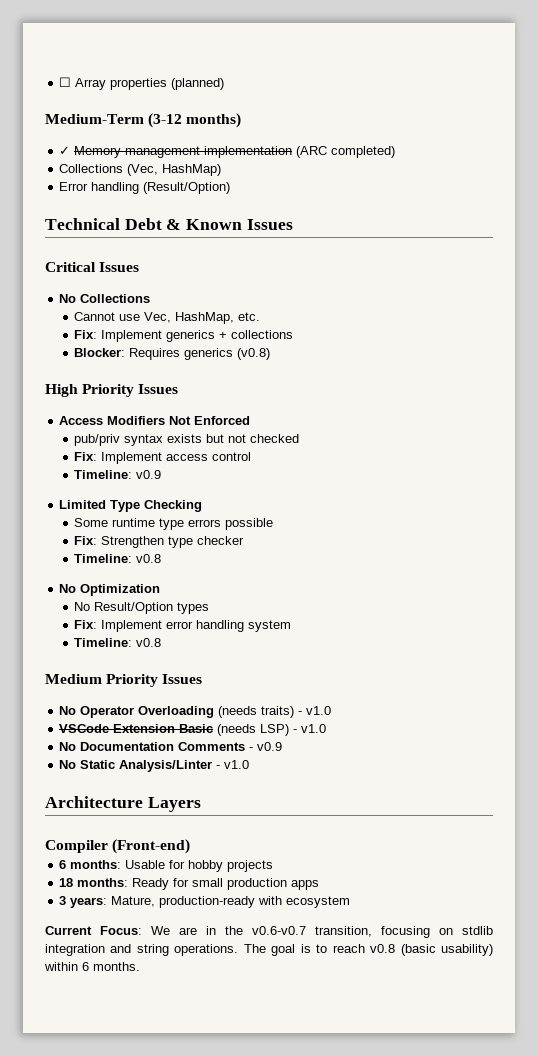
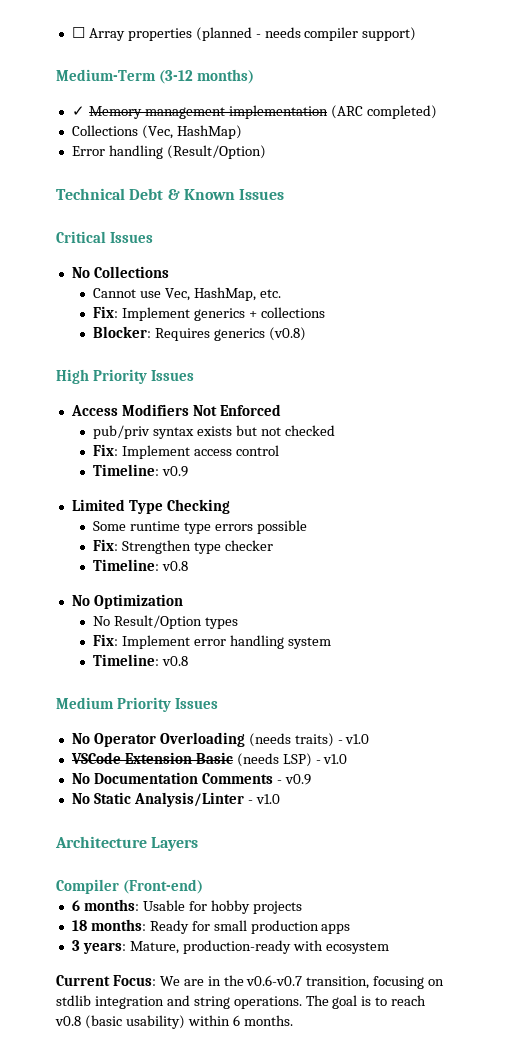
- ☐ Array properties (planned)
+ ☐ Array properties (planned - needs compiler support)

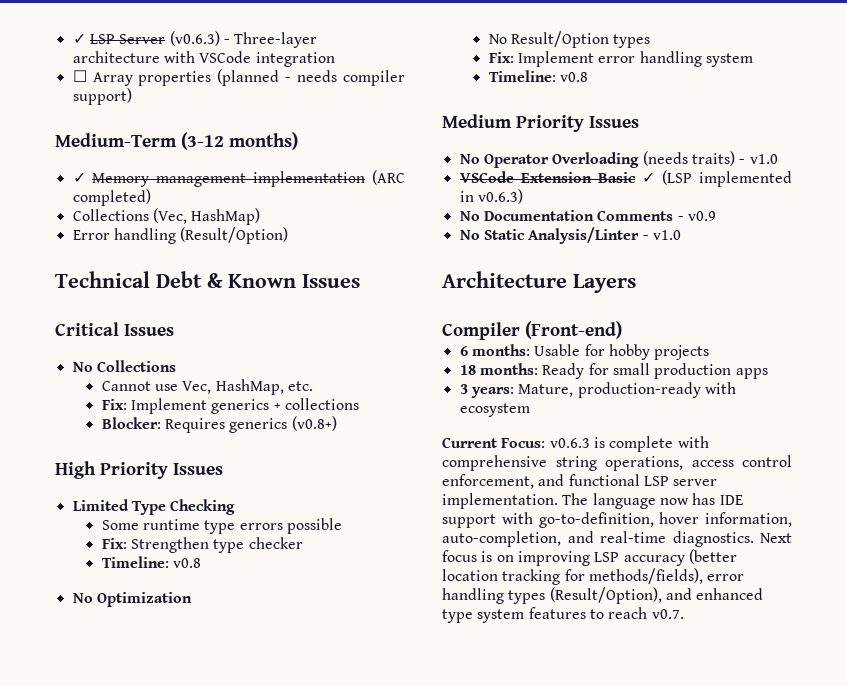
+ ✓ LSP Server (v0.6.3) - Three-layer architecture with VSCode integration
- Blocker: Requires generics (v0.8)
+ Blocker: Requires generics (v0.8+)
- Access Modifiers Not Enforced
- pub/priv syntax exists but not checked
- Fix: Implement access control
- Timeline: v0.9
- VSCode Extension Basic (needs LSP) - v1.0
+ VSCode Extension Basic ✓ (LSP implemented in v0.6.3)
- Current Focus: We are in the v0.6-v0.7 transition, focusing on stdlib integration and string operations. The goal is to reach v0.8 (basic usability) within 6 months.
+ Current Focus: v0.6.3 is complete with comprehensive string operations, access control enforcement, and functional LSP server implementation. The language now has IDE support with go-to-definition, hover information, auto-completion, and real-time diagnostics. Next focus is on improving LSP accuracy (better location tracking for methods/fields), error handling types (Result/Option), and enhanced type system features to reach v0.7.

